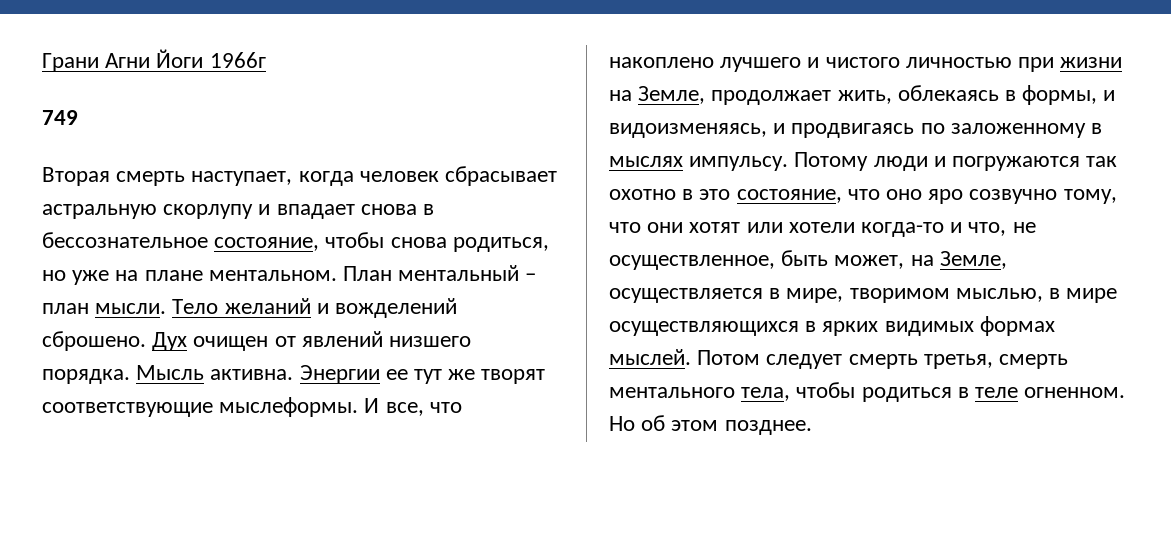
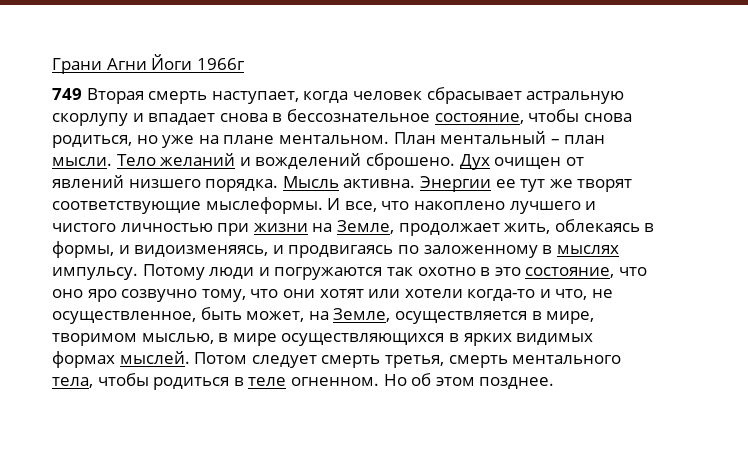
- 749
- Вторая смерть наступает, когда человек сбрасывает астральную скорлупу и впадает снова в бессознательное состояние, чтобы снова родиться, но уже на плане ментальном.
+ 749 Вторая смерть наступает, когда человек сбрасывает астральную скорлупу и впадает снова в бессознательное состояние, чтобы снова родиться, но уже на плане ментальном.

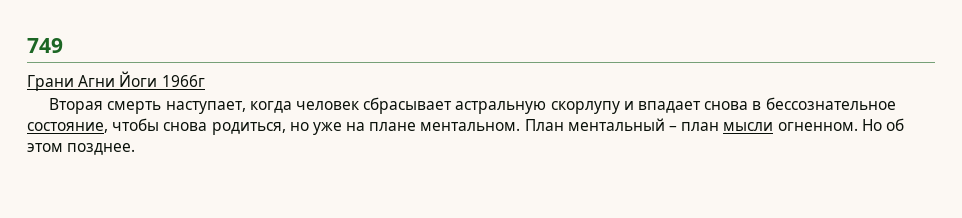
+ 749
- 749 Вторая смерть наступает, когда человек сбрасывает астральную скорлупу и впадает снова в бессознательное состояние, чтобы снова родиться, но уже на плане ментальном.
+ Вторая смерть наступает, когда человек сбрасывает астральную скорлупу и впадает снова в бессознательное состояние, чтобы снова родиться, но уже на плане ментальном.
- План ментальный – план мысли. Тело желаний и вожделений сброшено. Дух очищен от явлений низшего порядка. Мысль активна. Энергии ее тут же творят соответствующие мыслеформы. И все, что накоплено лучшего и чистого личностью при жизни на Земле, продолжает жить, облекаясь в формы, и видоизменяясь, и продвигаясь по заложенному в мыслях импульсу. Потому люди и погружаются так охотно в это состояние, что оно яро созвучно тому, что они хотят или хотели когда-то и что, не осуществленное, быть может, на Земле, осуществляется в мире, творимом мыслью, в мире осуществляющихся в ярких видимых формах мыслей. Потом следует смерть третья, смерть ментального тела, чтобы родиться в теле огненном.
+ План ментальный – план мысли огненном.

